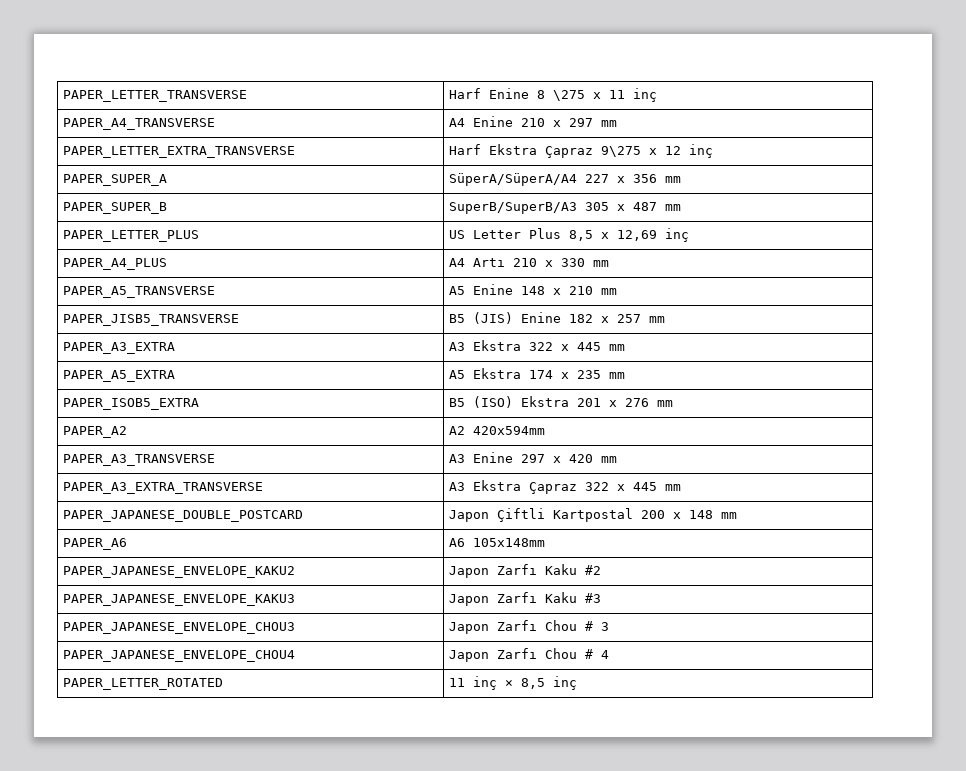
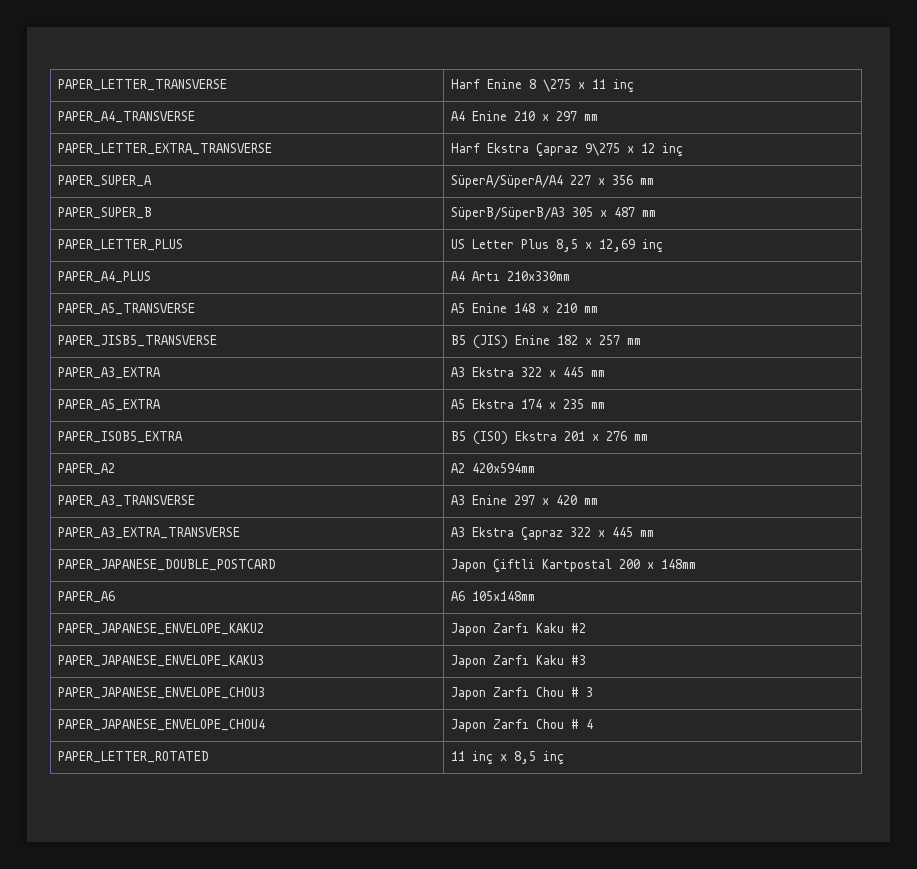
- PAPER_SUPER_B | SuperB/SuperB/A3 305 x 487 mm
+ PAPER_SUPER_B | SüperB/SüperB/A3 305 x 487 mm
- PAPER_A4_PLUS | A4 Artı 210 x 330 mm
+ PAPER_A4_PLUS | A4 Artı 210x330mm
- PAPER_JAPANESE_DOUBLE_POSTCARD | Japon Çiftli Kartpostal 200 x 148 mm
+ PAPER_JAPANESE_DOUBLE_POSTCARD | Japon Çiftli Kartpostal 200 x 148mm

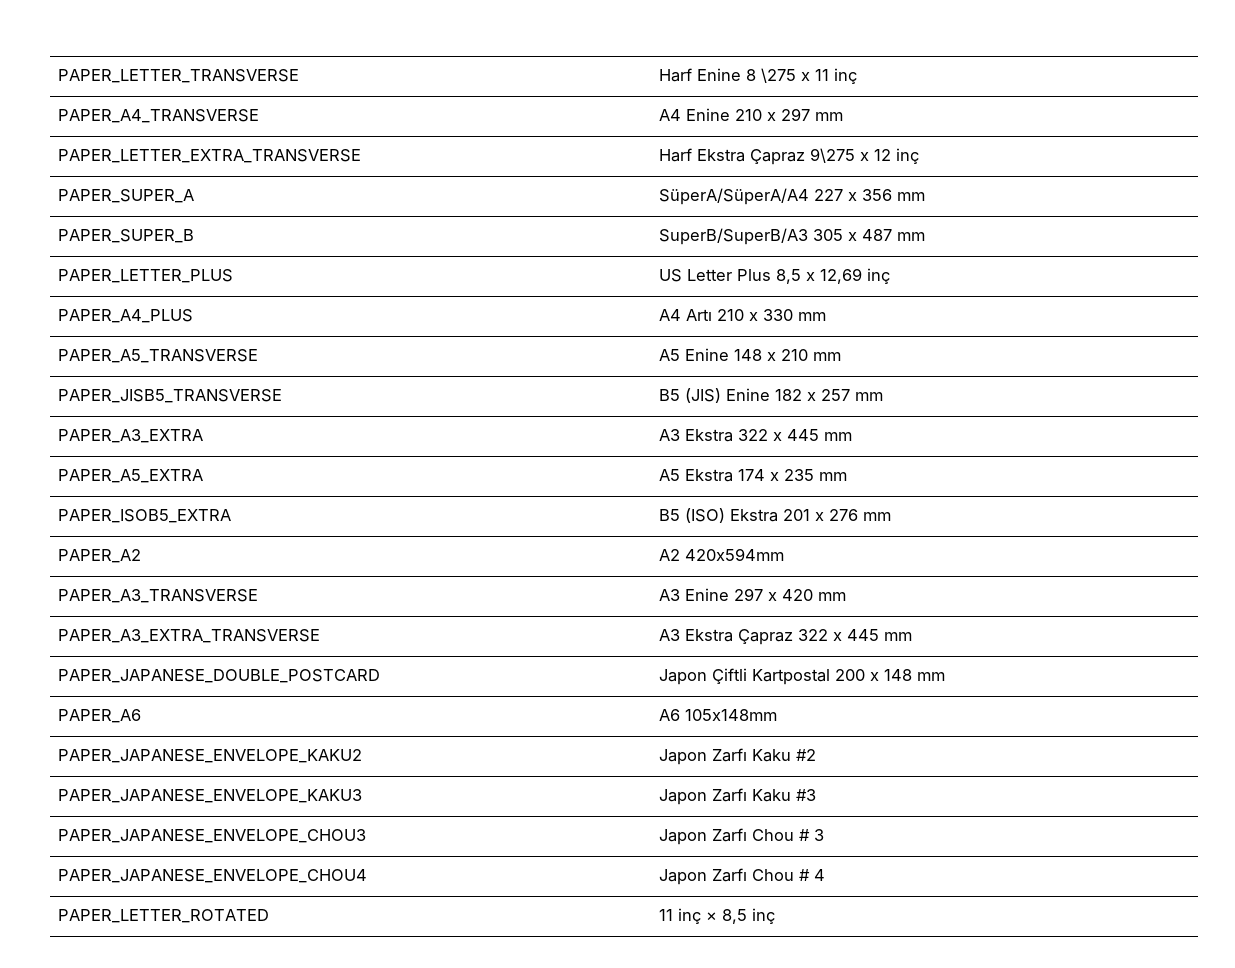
- PAPER_SUPER_B | SüperB/SüperB/A3 305 x 487 mm
+ PAPER_SUPER_B | SuperB/SuperB/A3 305 x 487 mm
- PAPER_A4_PLUS | A4 Artı 210x330mm
+ PAPER_A4_PLUS | A4 Artı 210 x 330 mm
- PAPER_JAPANESE_DOUBLE_POSTCARD | Japon Çiftli Kartpostal 200 x 148mm
+ PAPER_JAPANESE_DOUBLE_POSTCARD | Japon Çiftli Kartpostal 200 x 148 mm

